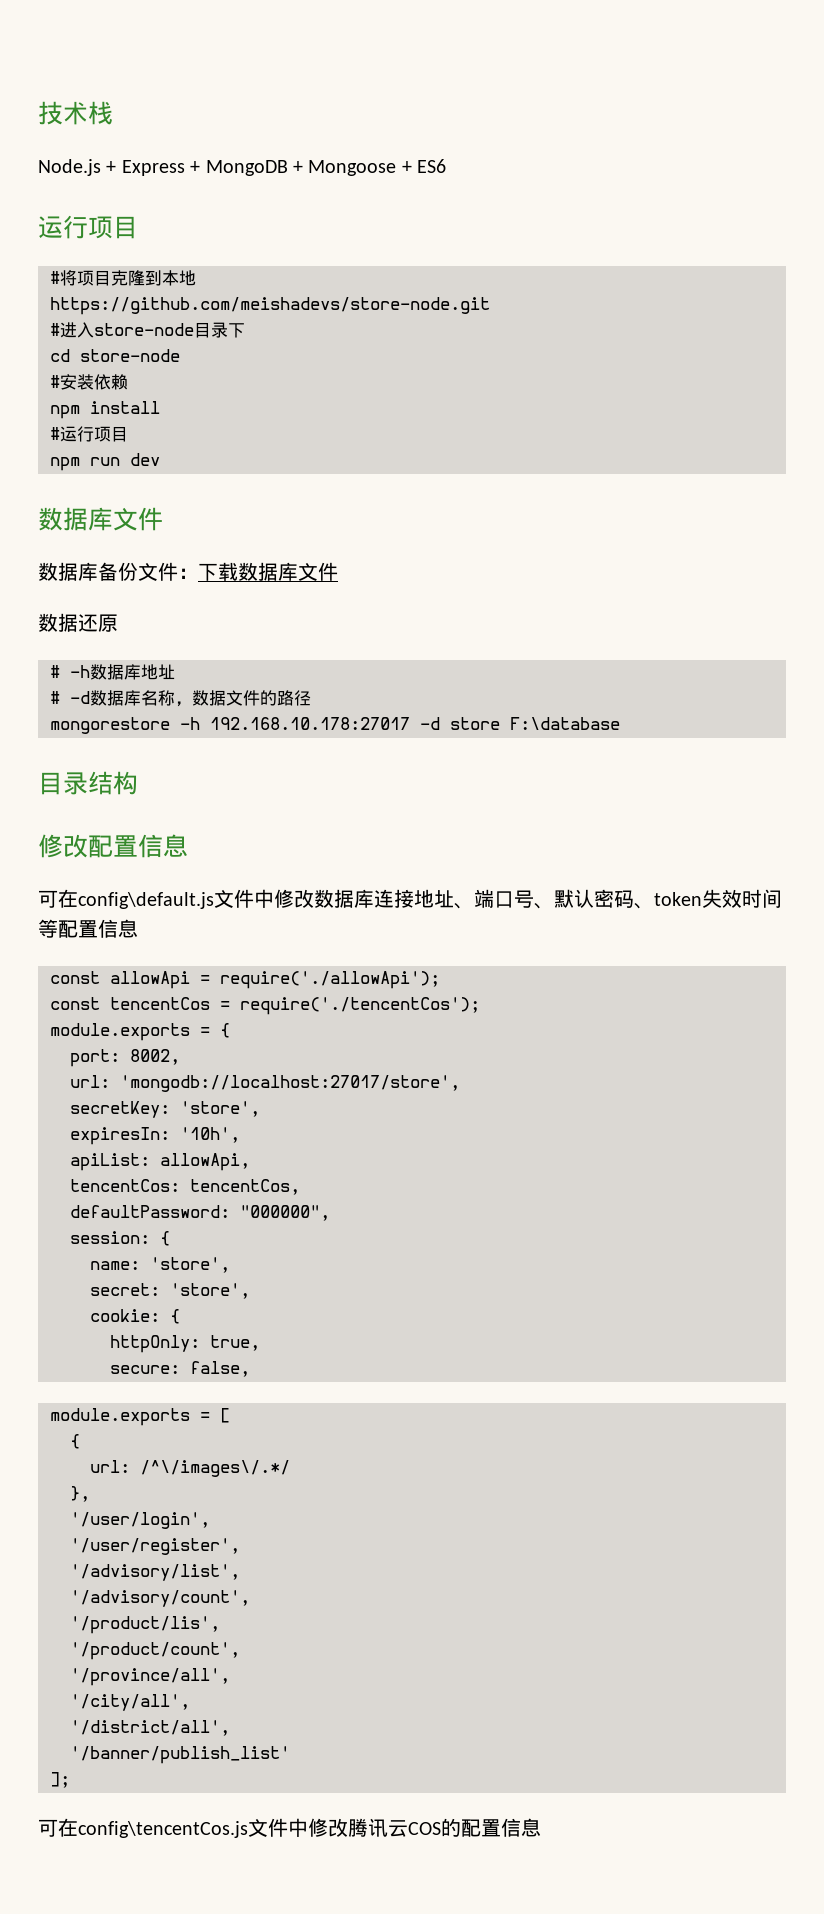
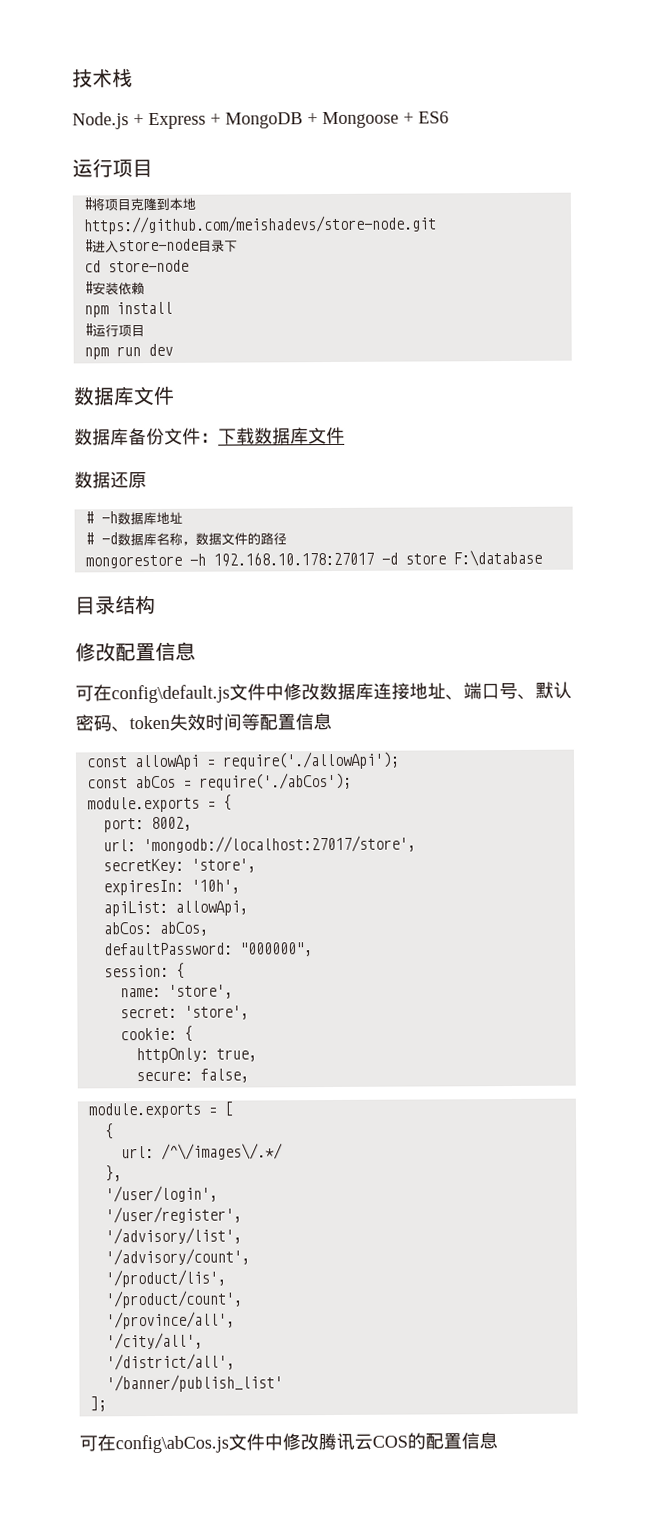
- const tencentCos = require('./tencentCos');
+ const abCos = require('./abCos');
- tencentCos: tencentCos,
+ abCos: abCos,
- 可在config\tencentCos.js文件中修改腾讯云COS的配置信息
+ 可在config\abCos.js文件中修改腾讯云COS的配置信息

